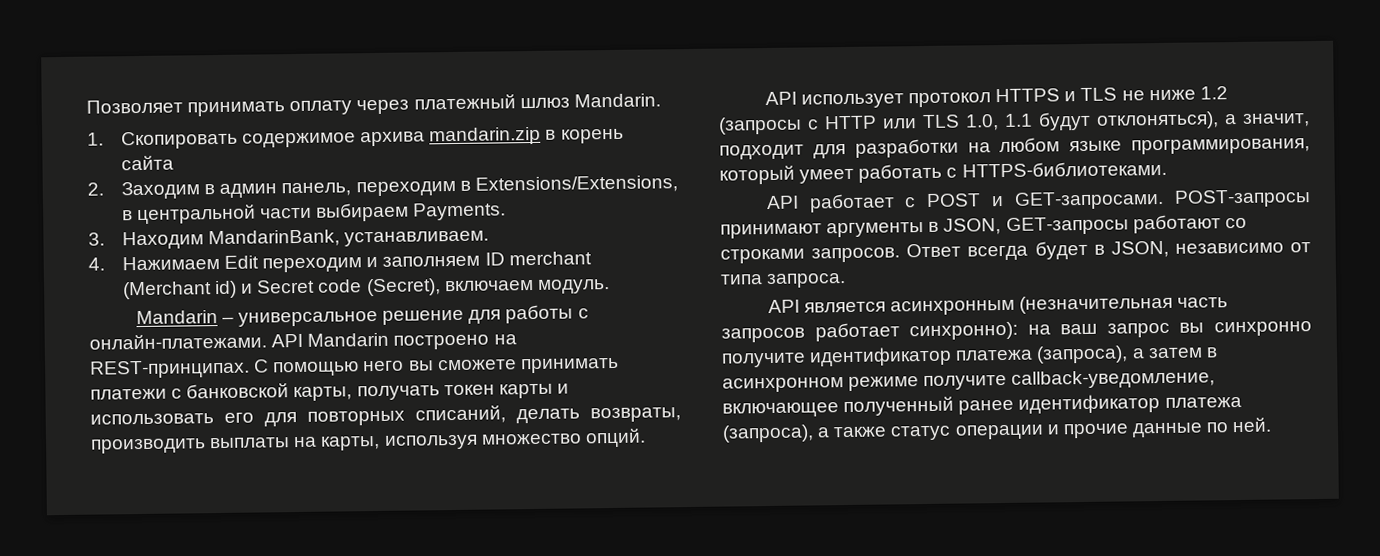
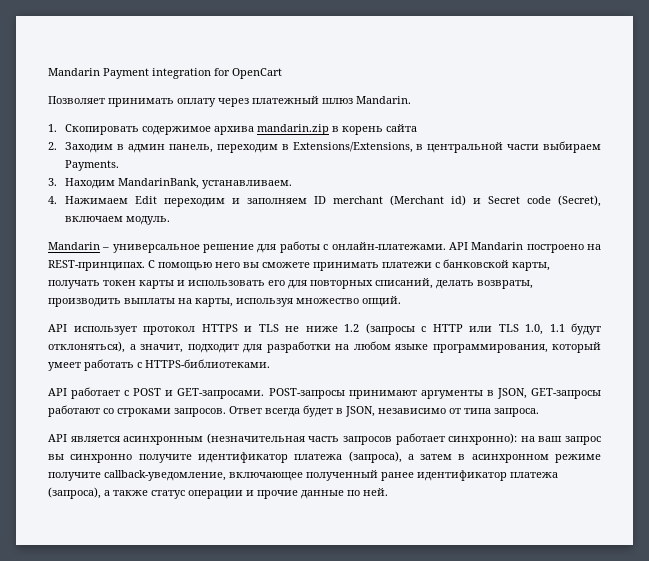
+ Mandarin Payment integration for OpenCart

